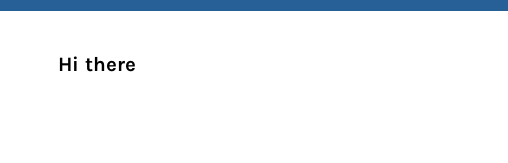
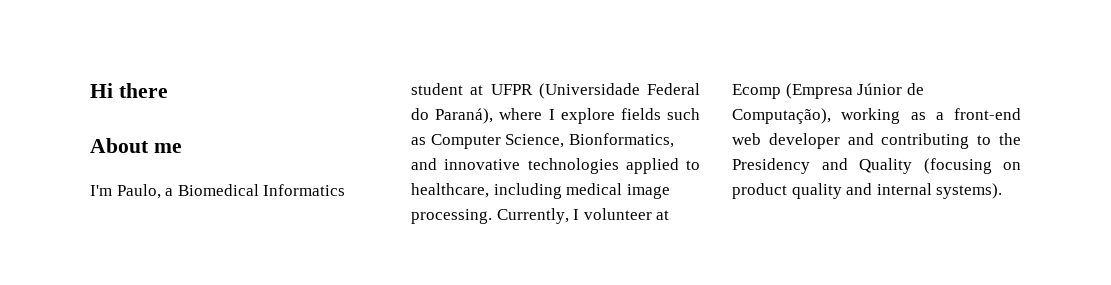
+ About me
+ I'm Paulo, a Biomedical Informatics student at UFPR (Universidade Federal do Paraná), where I explore fields such as Computer Science, Bionformatics, and innovative technologies applied to healthcare, including medical image processing. Currently, I volunteer at Ecomp (Empresa Júnior de Computação), working as a front-end web developer and contributing to the Presidency and Quality (focusing on product quality and internal systems).

